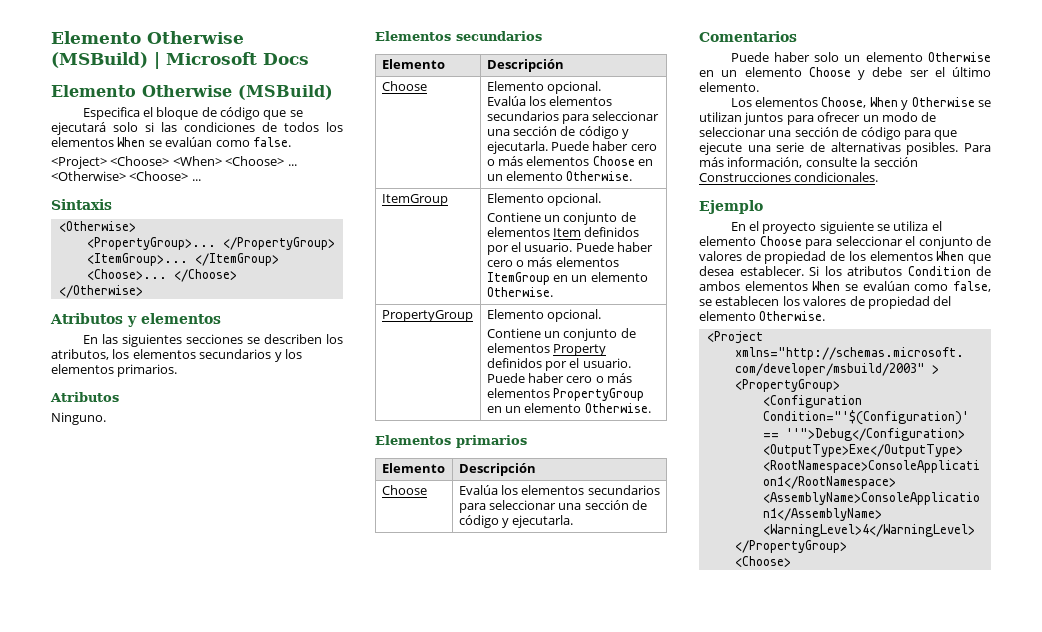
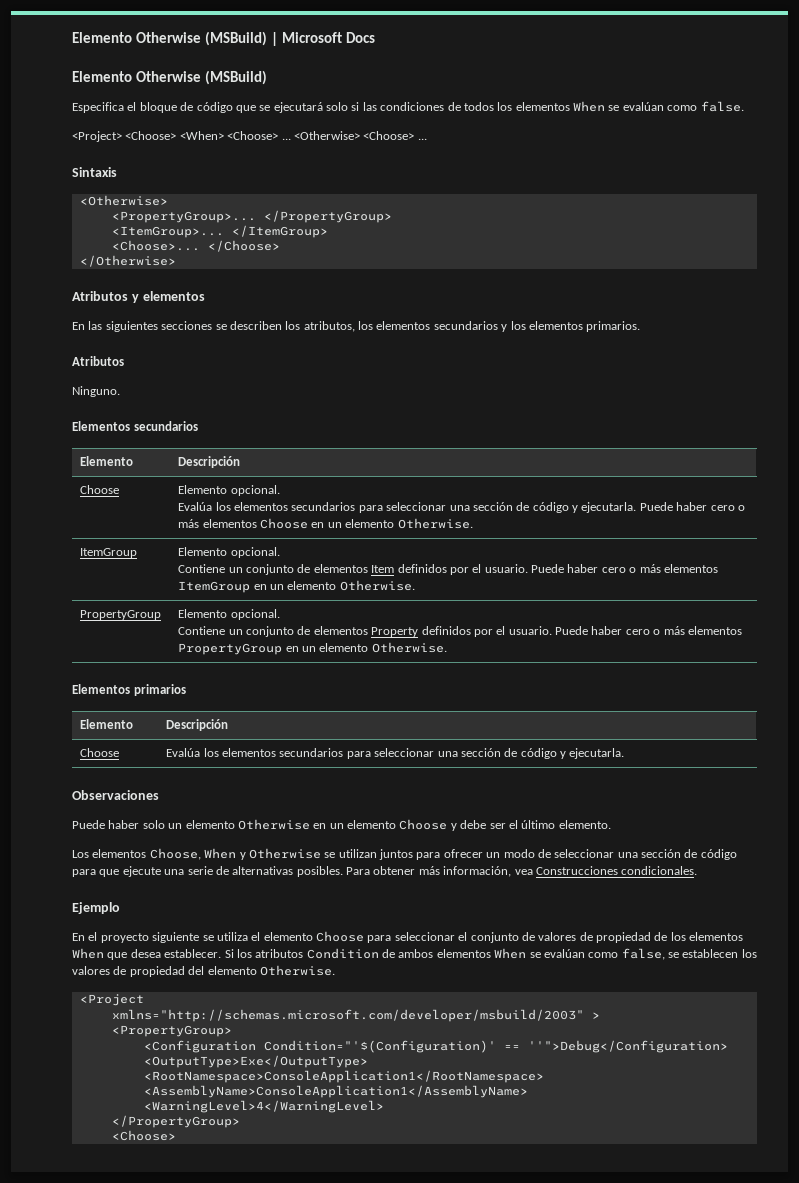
- Comentarios
+ Observaciones
- Para más información, consulte la sección Construcciones condicionales.
+ Para obtener más información, vea Construcciones condicionales.

